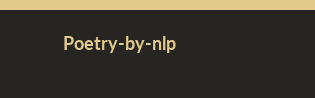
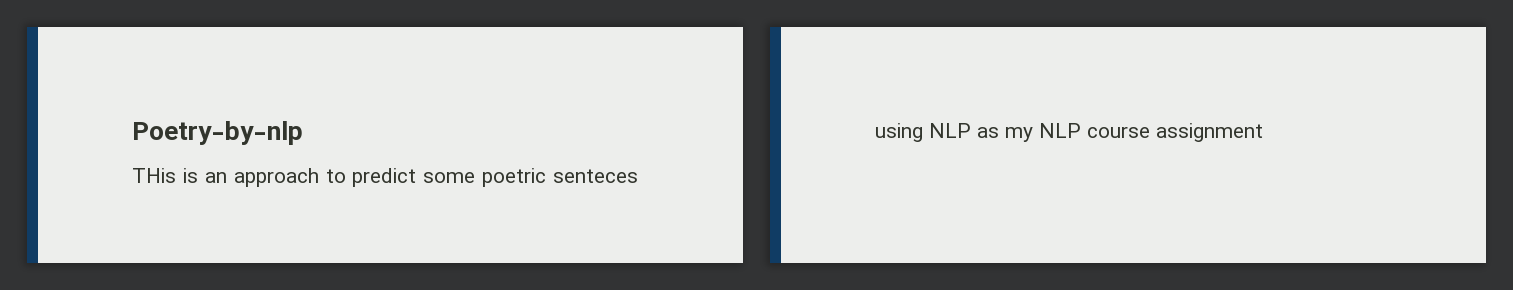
+ THis is an approach to predict some poetric senteces using NLP as my NLP course assignment

